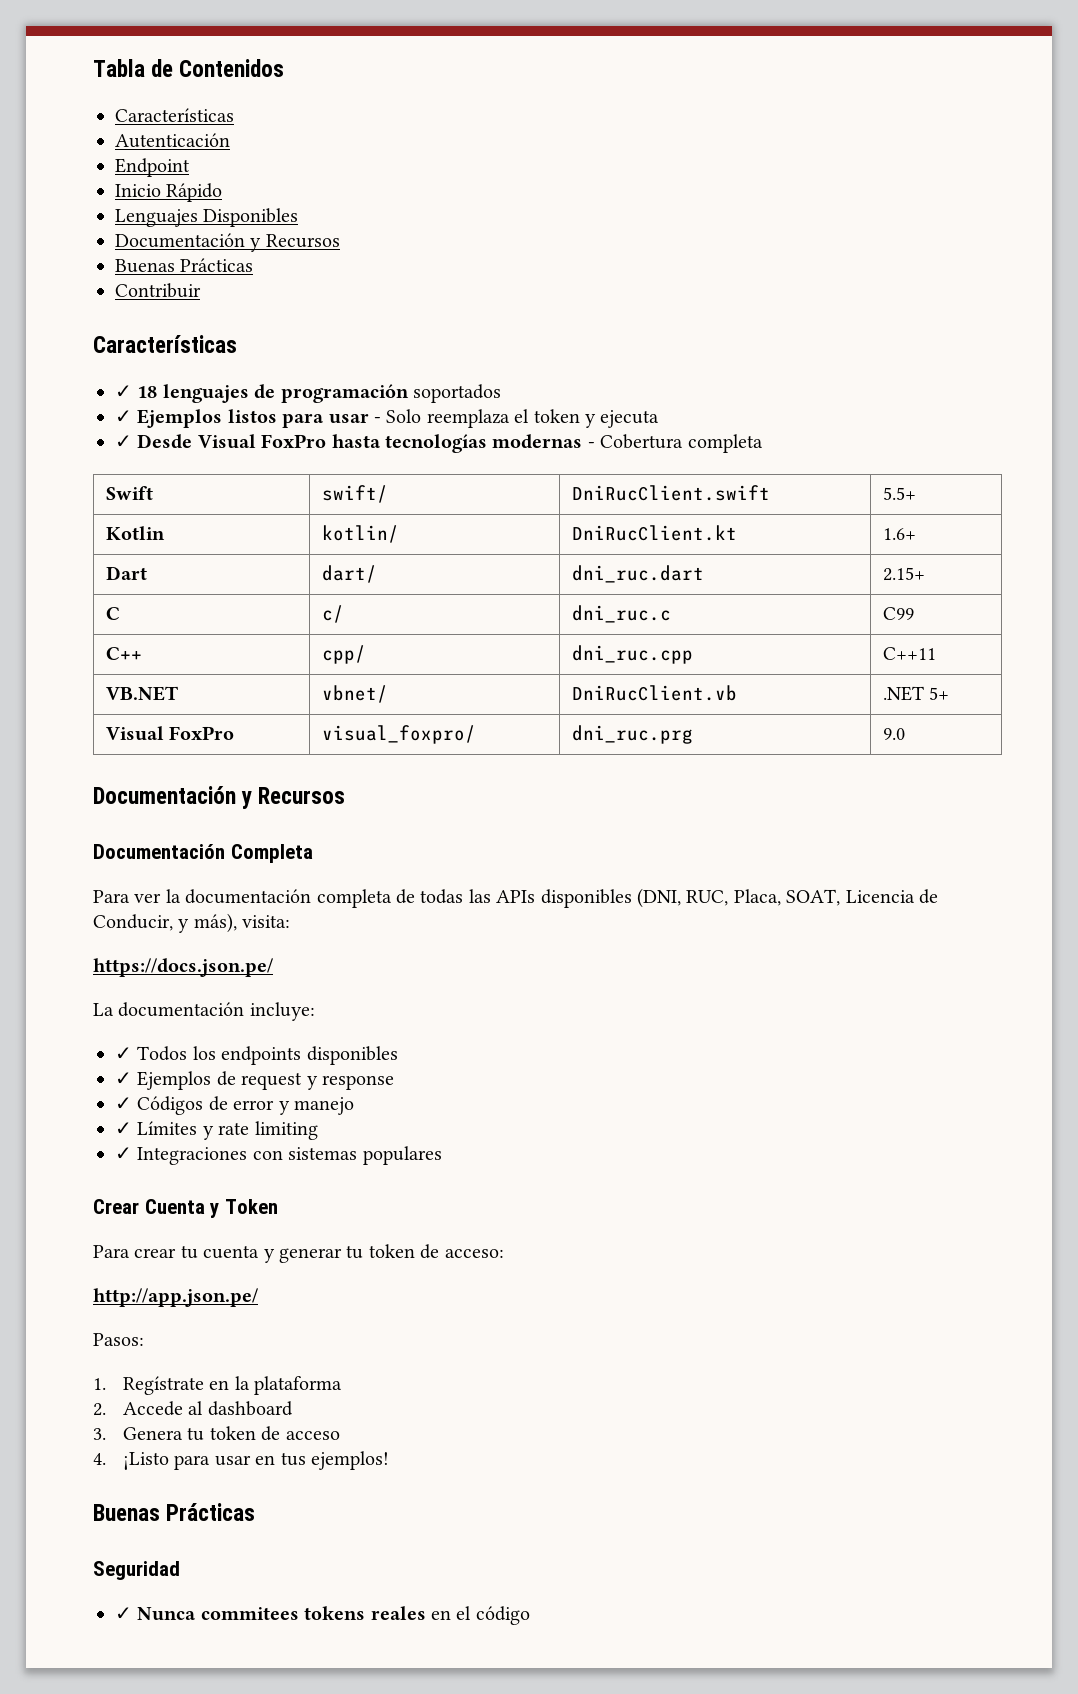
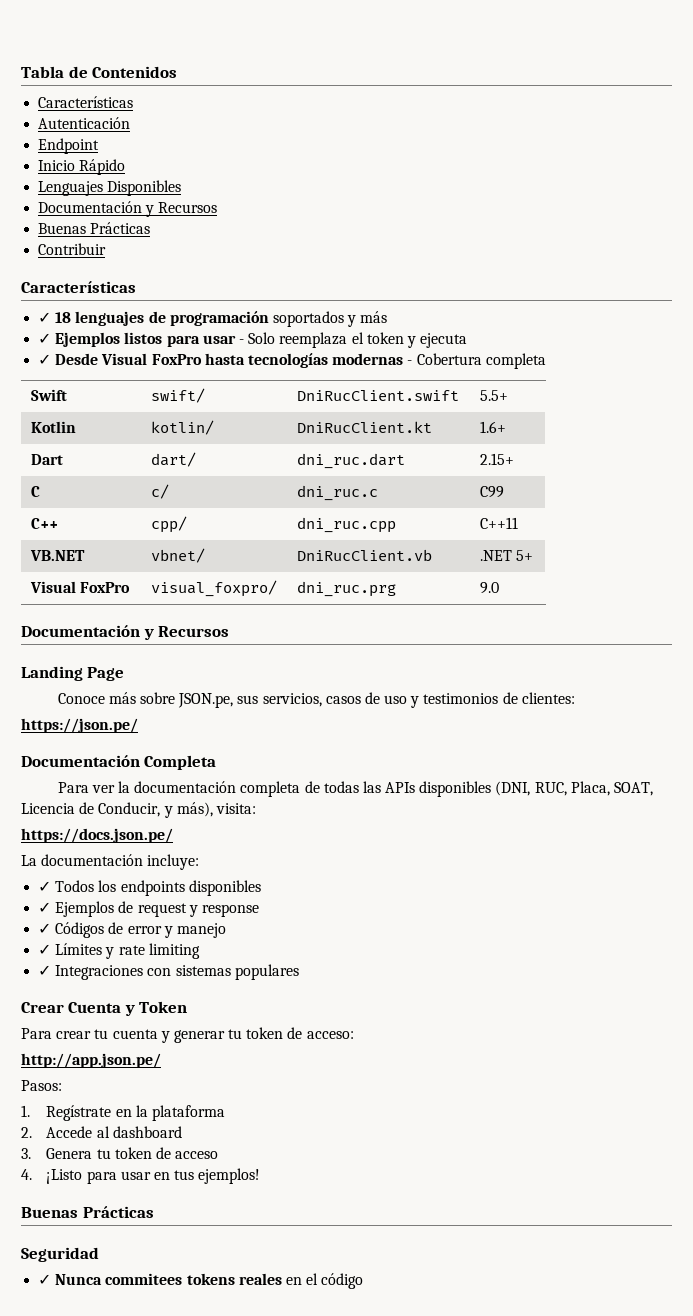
- ✓ 18 lenguajes de programación soportados
+ ✓ 18 lenguajes de programación soportados y más
+ Landing Page
+ Conoce más sobre JSON.pe, sus servicios, casos de uso y testimonios de clientes:
+ https://json.pe/

